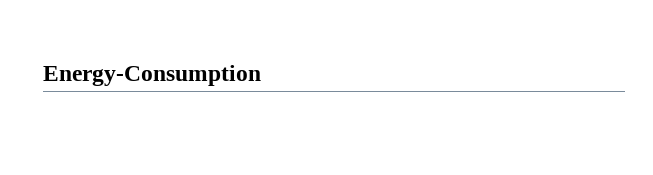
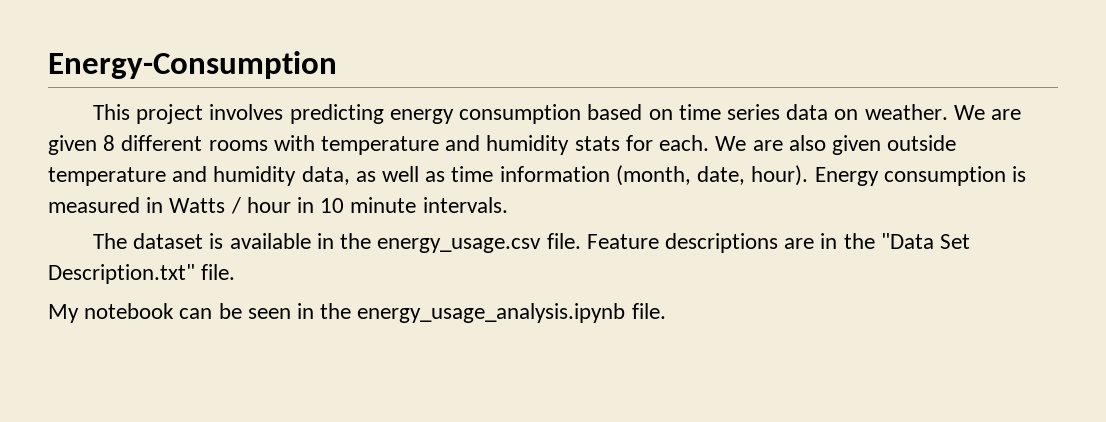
+ This project involves predicting energy consumption based on time series data on weather. We are given 8 different rooms with temperature and humidity stats for each. We are also given outside temperature and humidity data, as well as time information (month, date, hour). Energy consumption is measured in Watts / hour in 10 minute intervals.
+ The dataset is available in the energy_usage.csv file. Feature descriptions are in the "Data Set Description.txt" file.
+ My notebook can be seen in the energy_usage_analysis.ipynb file.

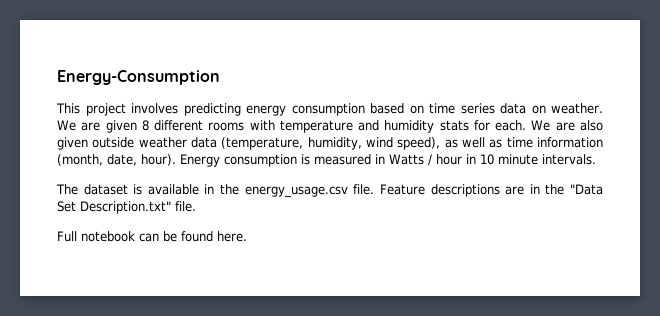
- We are also given outside temperature and humidity data, as well as time information (month, date, hour).
+ We are also given outside weather data (temperature, humidity, wind speed), as well as time information (month, date, hour).
- My notebook can be seen in the energy_usage_analysis.ipynb file.
+ Full notebook can be found here.

